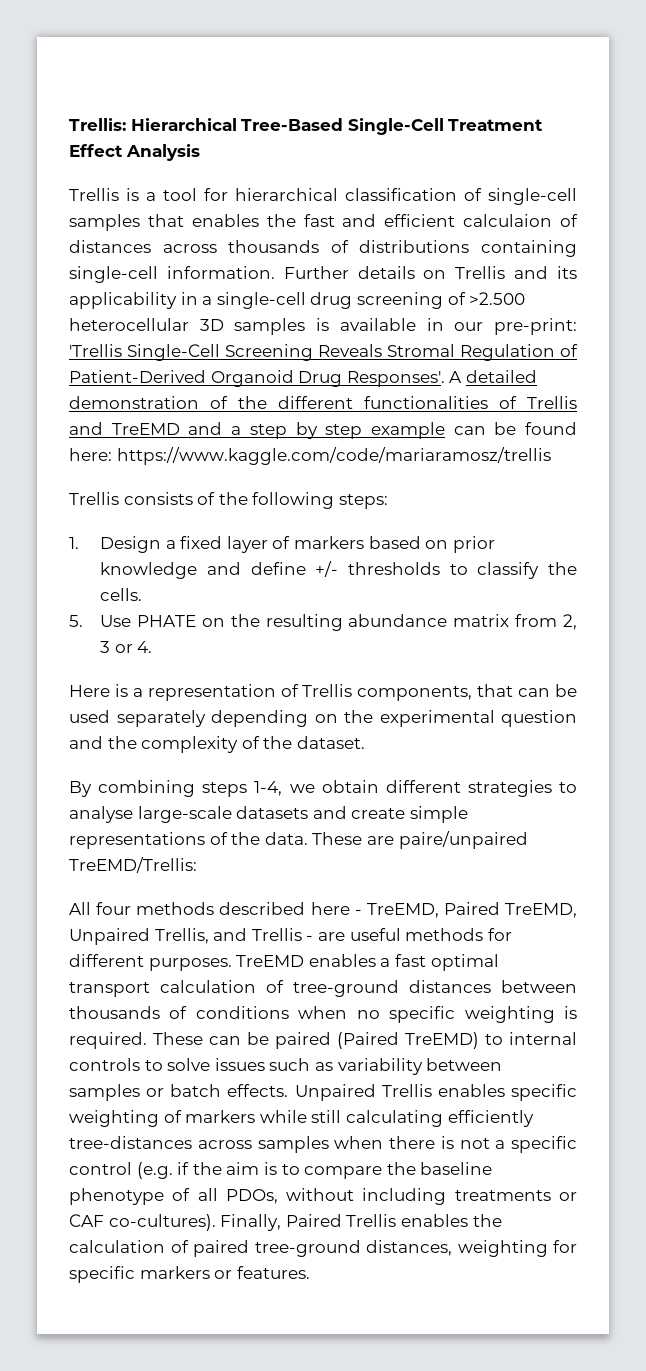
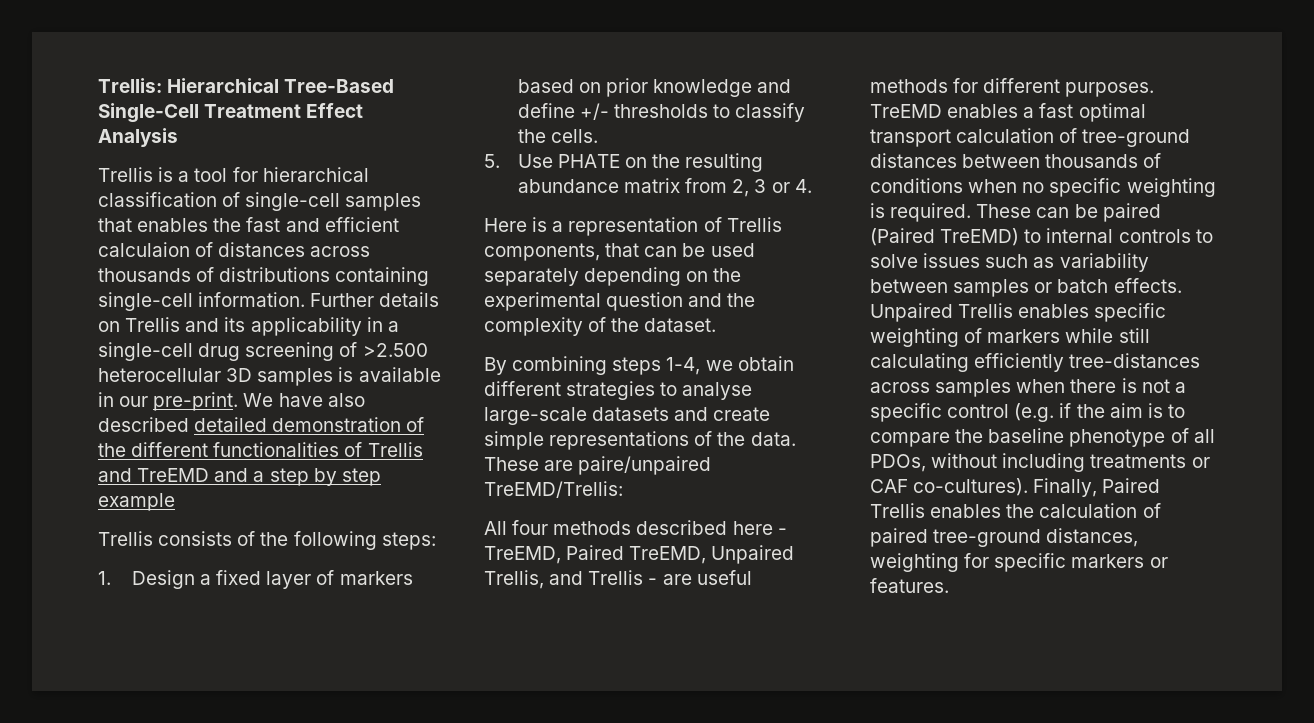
- Further details on Trellis and its applicability in a single-cell drug screening of >2.500 heterocellular 3D samples is available in our pre-print: 'Trellis Single-Cell Screening Reveals Stromal Regulation of Patient-Derived Organoid Drug Responses'. A detailed demonstration of the different functionalities of Trellis and TreEMD and a step by step example can be found here: https://www.kaggle.com/code/mariaramosz/trellis
+ Further details on Trellis and its applicability in a single-cell drug screening of >2.500 heterocellular 3D samples is available in our pre-print. We have also described detailed demonstration of the different functionalities of Trellis and TreEMD and a step by step example

